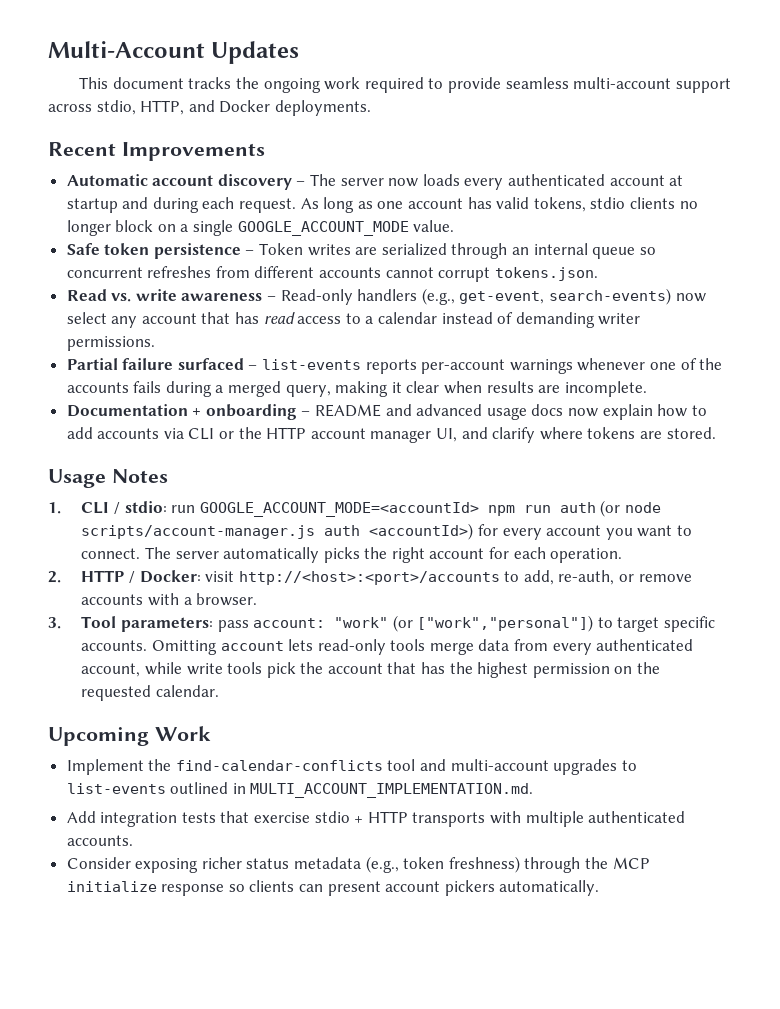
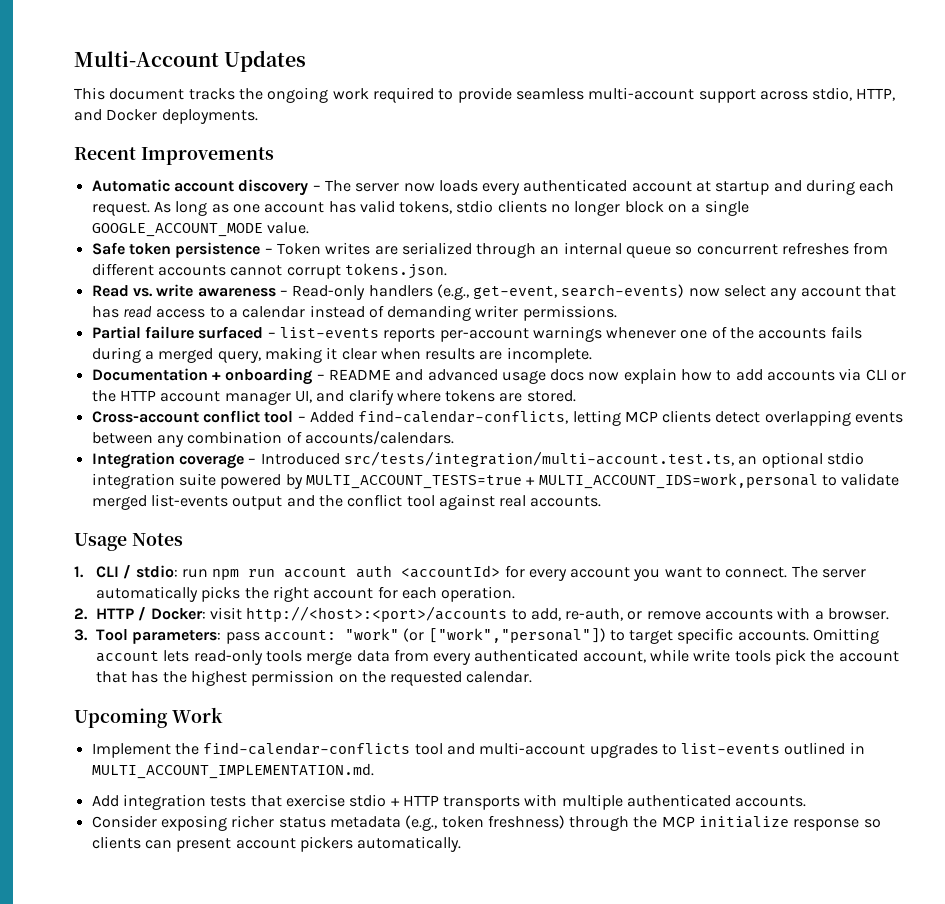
+ Cross-account conflict tool – Added find-calendar-conflicts, letting MCP clients detect overlapping events between any combination of accounts/calendars.
+ Integration coverage – Introduced src/tests/integration/multi-account.test.ts, an optional stdio integration suite powered by MULTI_ACCOUNT_TESTS=true + MULTI_ACCOUNT_IDS=work,personal to validate merged list-events output and the conflict tool against real accounts.
- 1. CLI / stdio: run GOOGLE_ACCOUNT_MODE=<accountId> npm run auth (or node scripts/account-manager.js auth <accountId>) for every account you want to connect.
+ 1. CLI / stdio: run npm run account auth <accountId> for every account you want to connect.

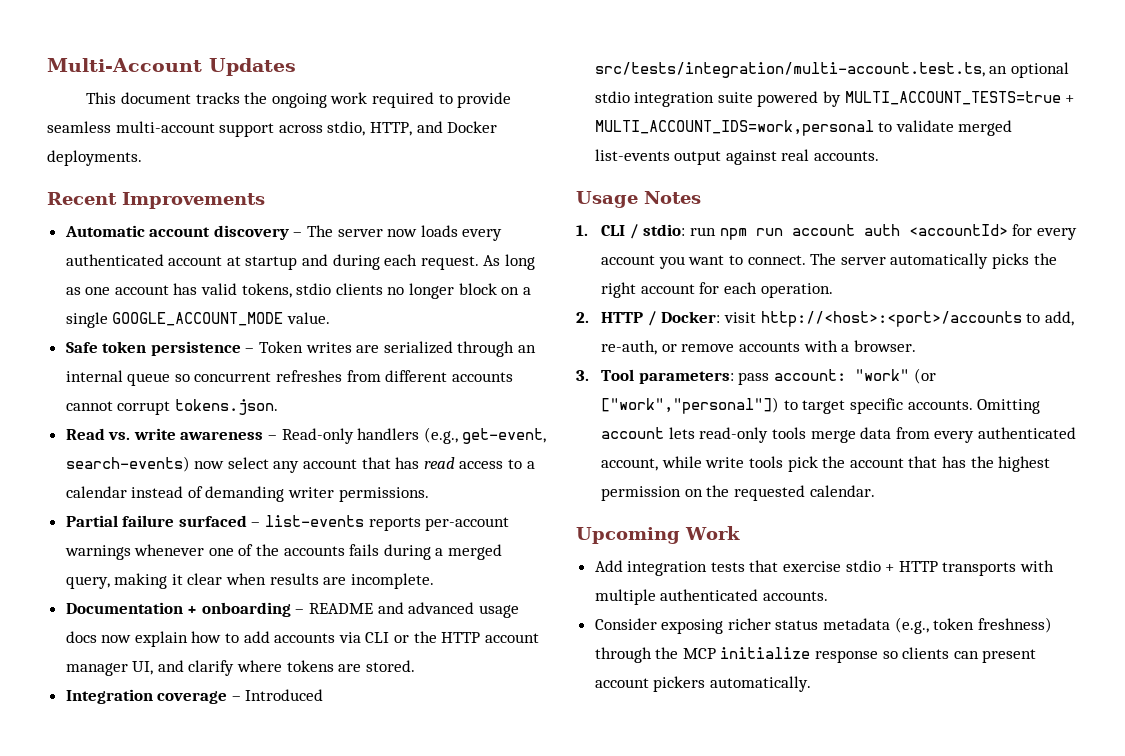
- Cross-account conflict tool – Added find-calendar-conflicts, letting MCP clients detect overlapping events between any combination of accounts/calendars.
- Integration coverage – Introduced src/tests/integration/multi-account.test.ts, an optional stdio integration suite powered by MULTI_ACCOUNT_TESTS=true + MULTI_ACCOUNT_IDS=work,personal to validate merged list-events output and the conflict tool against real accounts.
+ Integration coverage – Introduced src/tests/integration/multi-account.test.ts, an optional stdio integration suite powered by MULTI_ACCOUNT_TESTS=true + MULTI_ACCOUNT_IDS=work,personal to validate merged list-events output against real accounts.
- Implement the find-calendar-conflicts tool and multi-account upgrades to list-events outlined in MULTI_ACCOUNT_IMPLEMENTATION.md.

